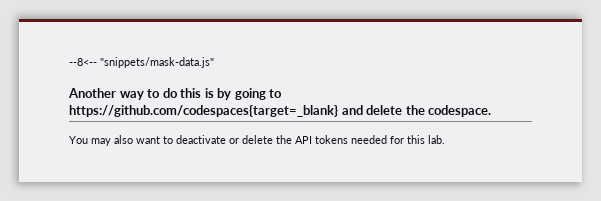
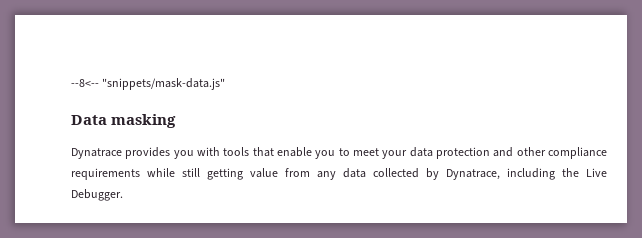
- Another way to do this is by going to https://github.com/codespaces{target=_blank} and delete the codespace.
- You may also want to deactivate or delete the API tokens needed for this lab.
+ Data masking
+ Dynatrace provides you with tools that enable you to meet your data protection and other compliance requirements while still getting value from any data collected by Dynatrace, including the Live Debugger.

